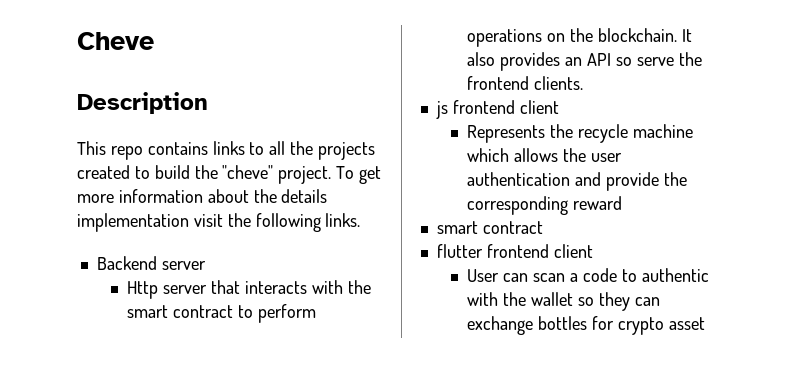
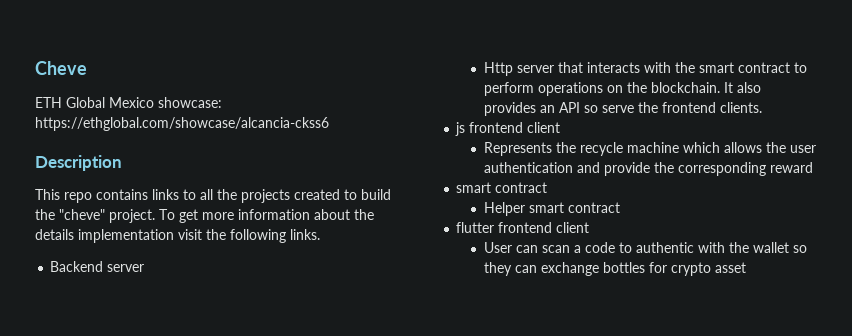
+ ETH Global Mexico showcase: https://ethglobal.com/showcase/alcancia-ckss6
+ Helper smart contract

